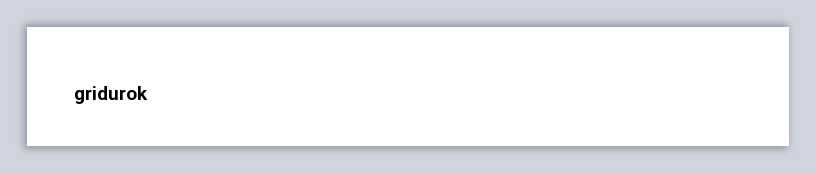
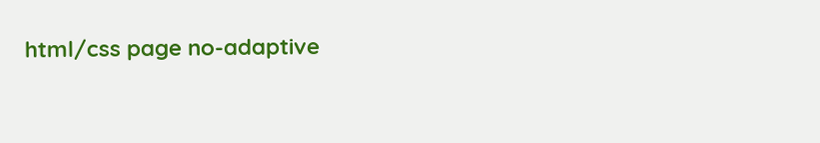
- gridurok
+ html/css page no-adaptive

